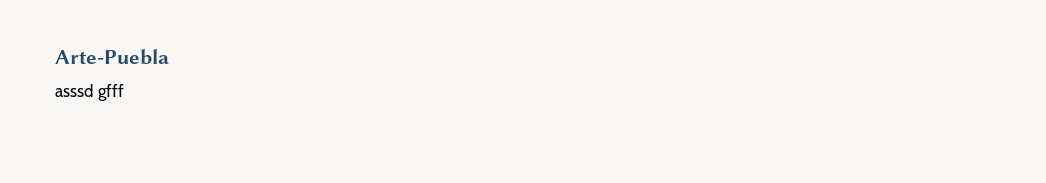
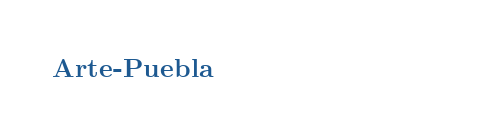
- asssd gfff

